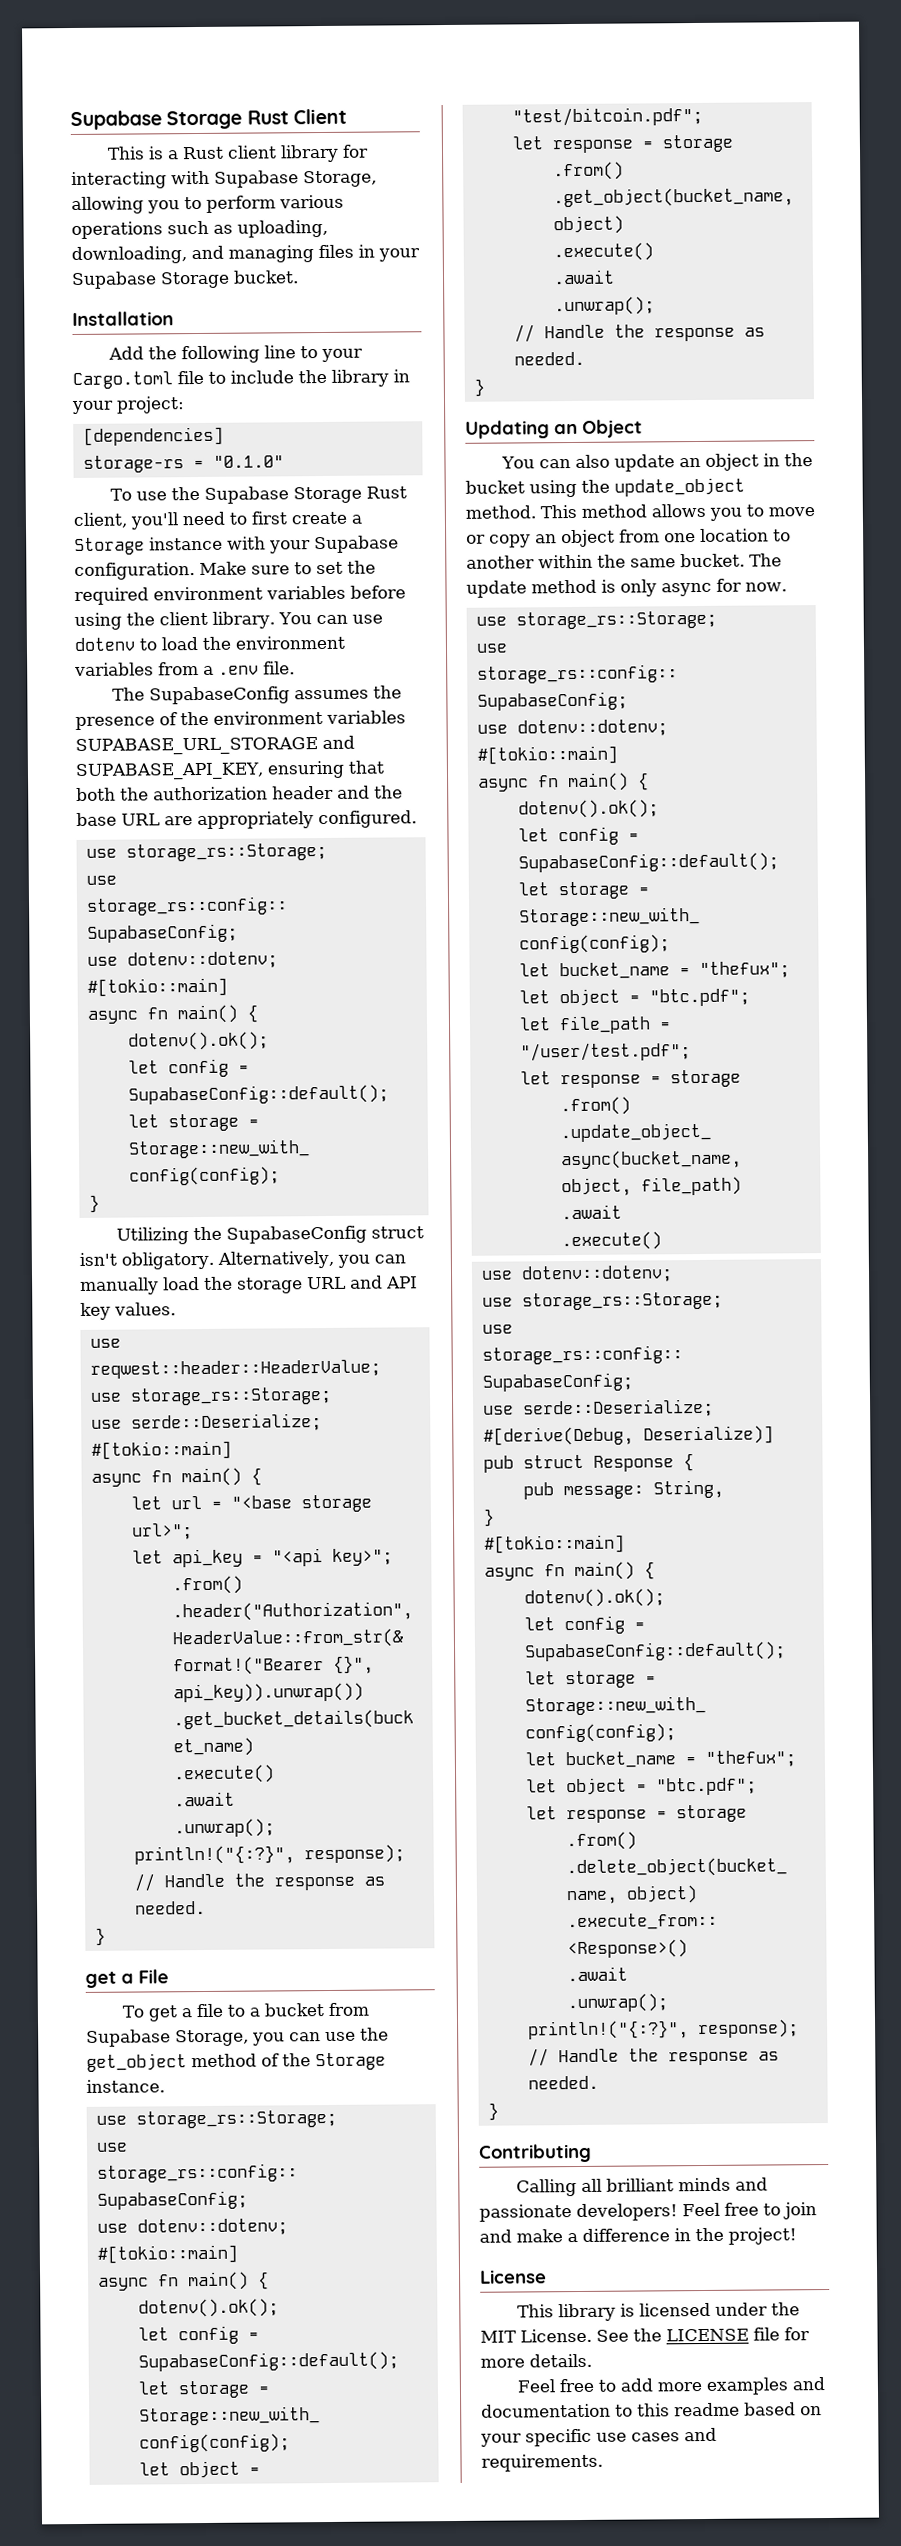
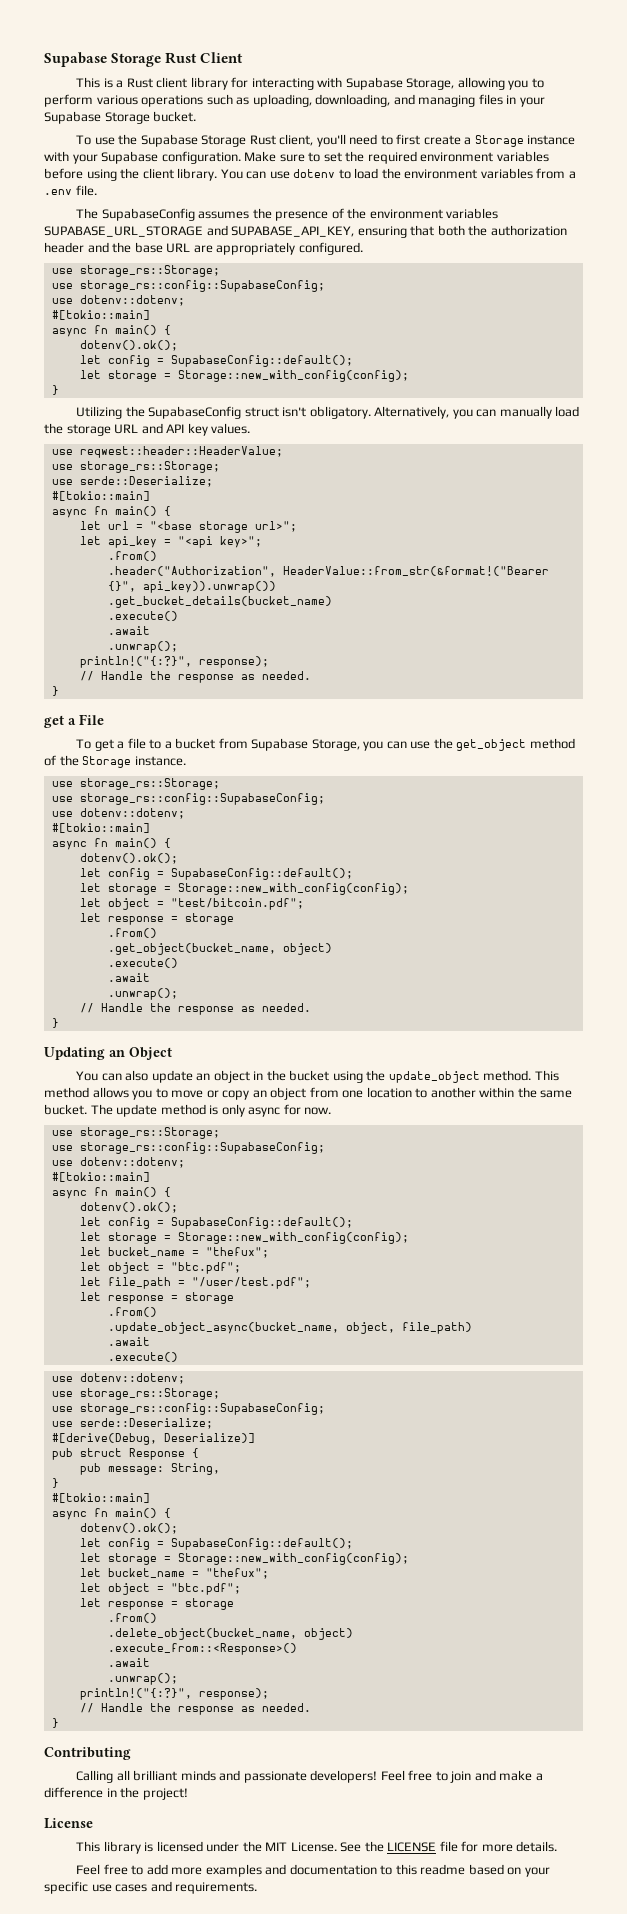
- Installation
- Add the following line to your Cargo.toml file to include the library in your project:
- [dependencies]
- storage-rs = "0.1.0"

